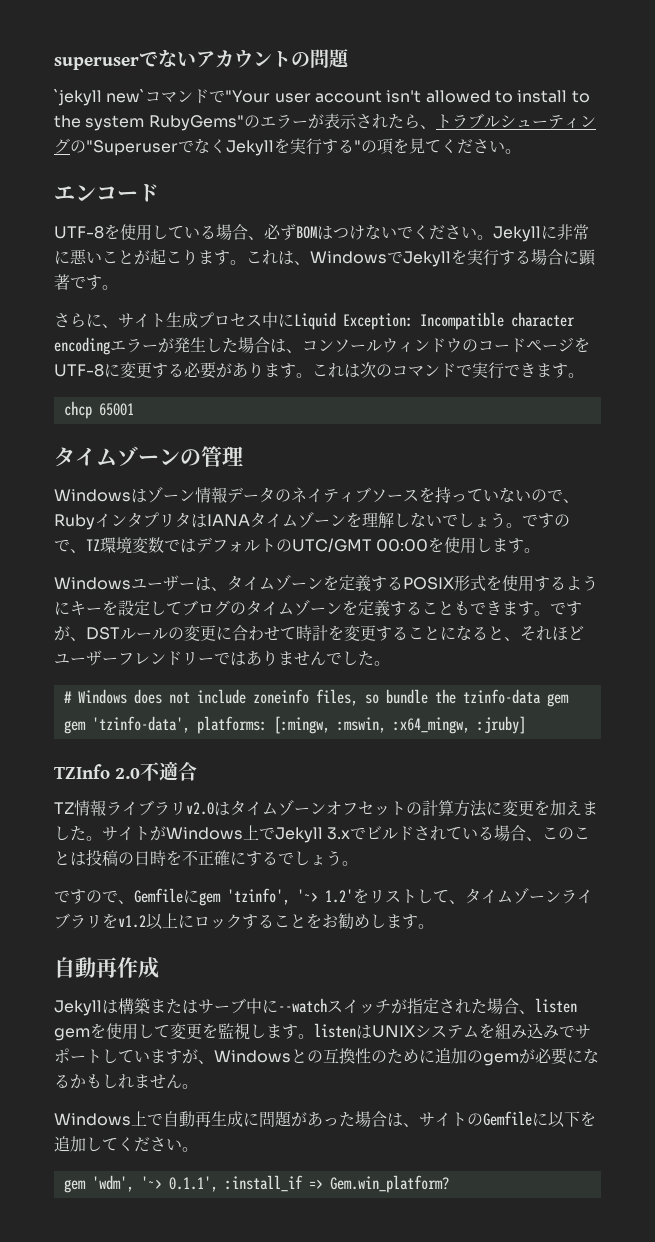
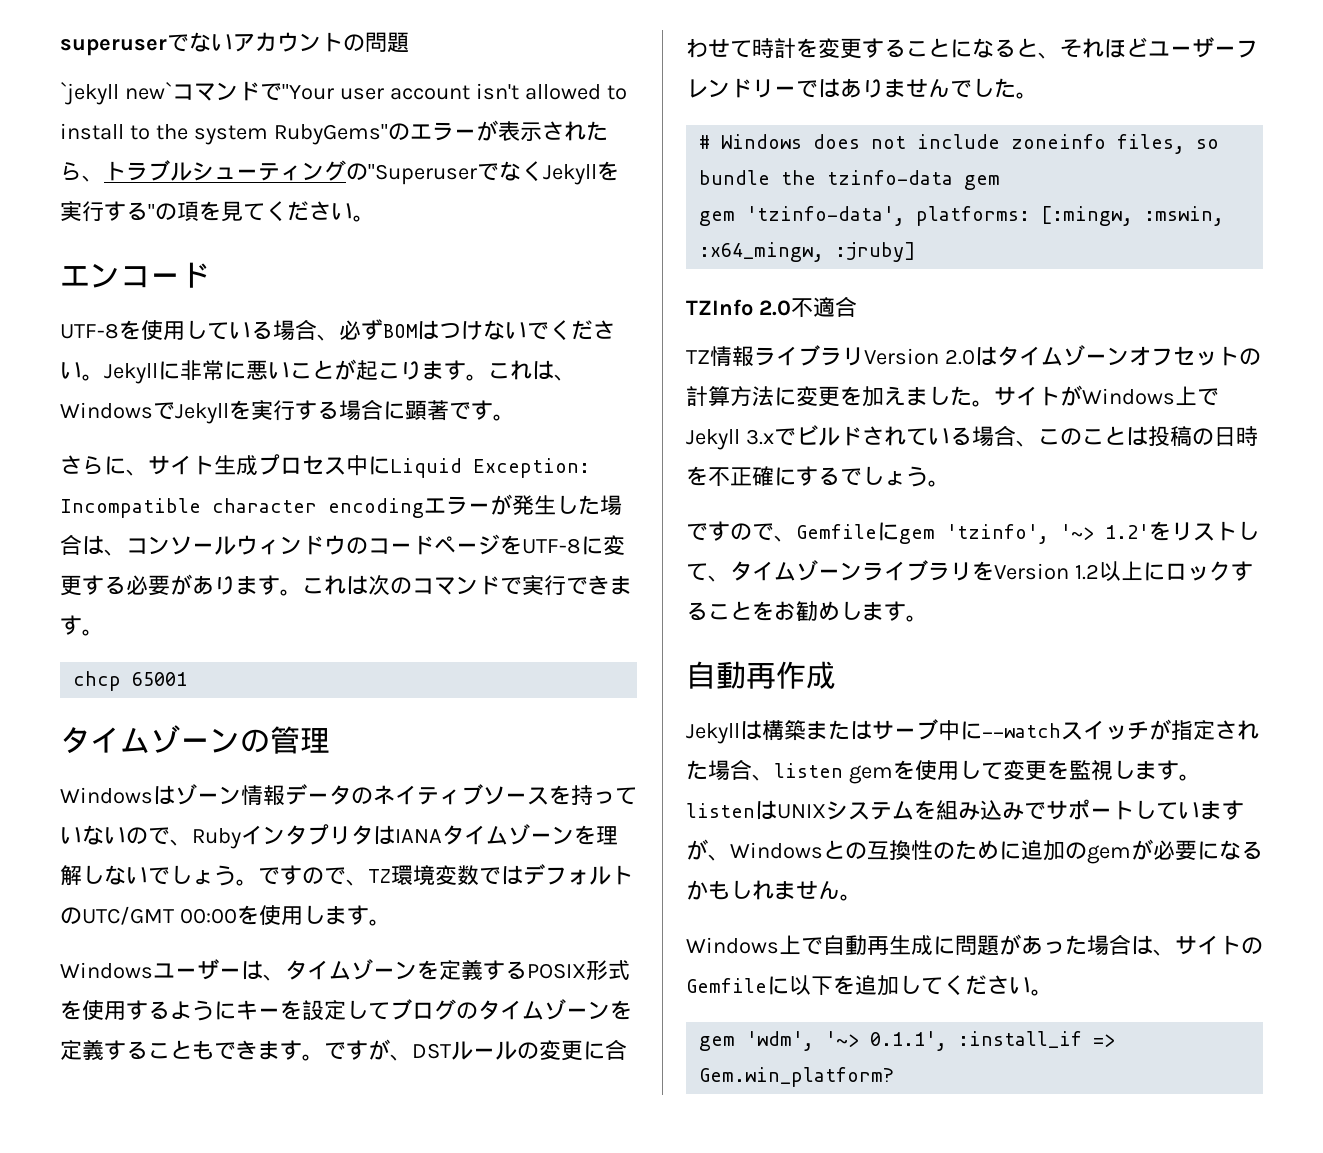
- TZ情報ライブラリv2.0はタイムゾーンオフセットの計算方法に変更を加えました。
+ TZ情報ライブラリVersion 2.0はタイムゾーンオフセットの計算方法に変更を加えました。
- ですので、Gemfileにgem 'tzinfo', '~> 1.2'をリストして、タイムゾーンライブラリをv1.2以上にロックすることをお勧めします。
+ ですので、Gemfileにgem 'tzinfo', '~> 1.2'をリストして、タイムゾーンライブラリをVersion 1.2以上にロックすることをお勧めします。

